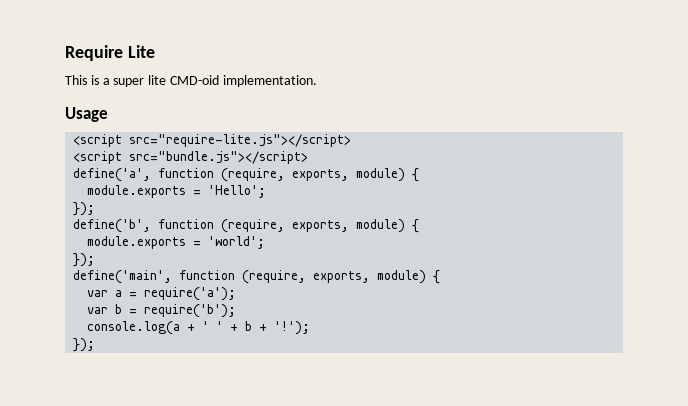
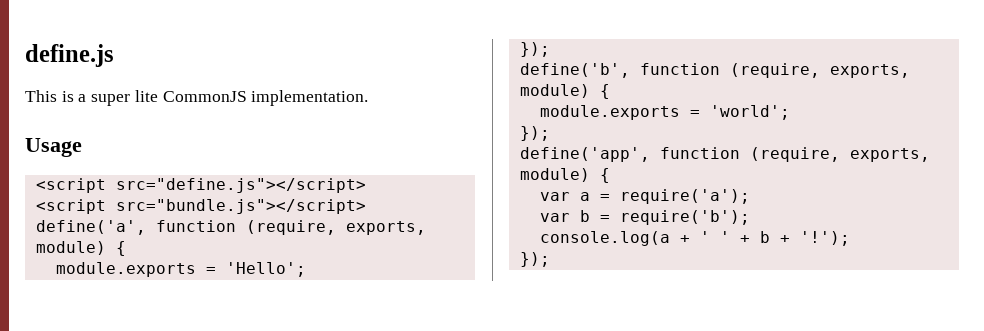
- Require Lite
+ define.js
- This is a super lite CMD-oid implementation.
+ This is a super lite CommonJS implementation.
- <script src="require-lite.js"></script>
+ <script src="define.js"></script>
- define('main', function (require, exports, module) {
+ define('app', function (require, exports, module) {

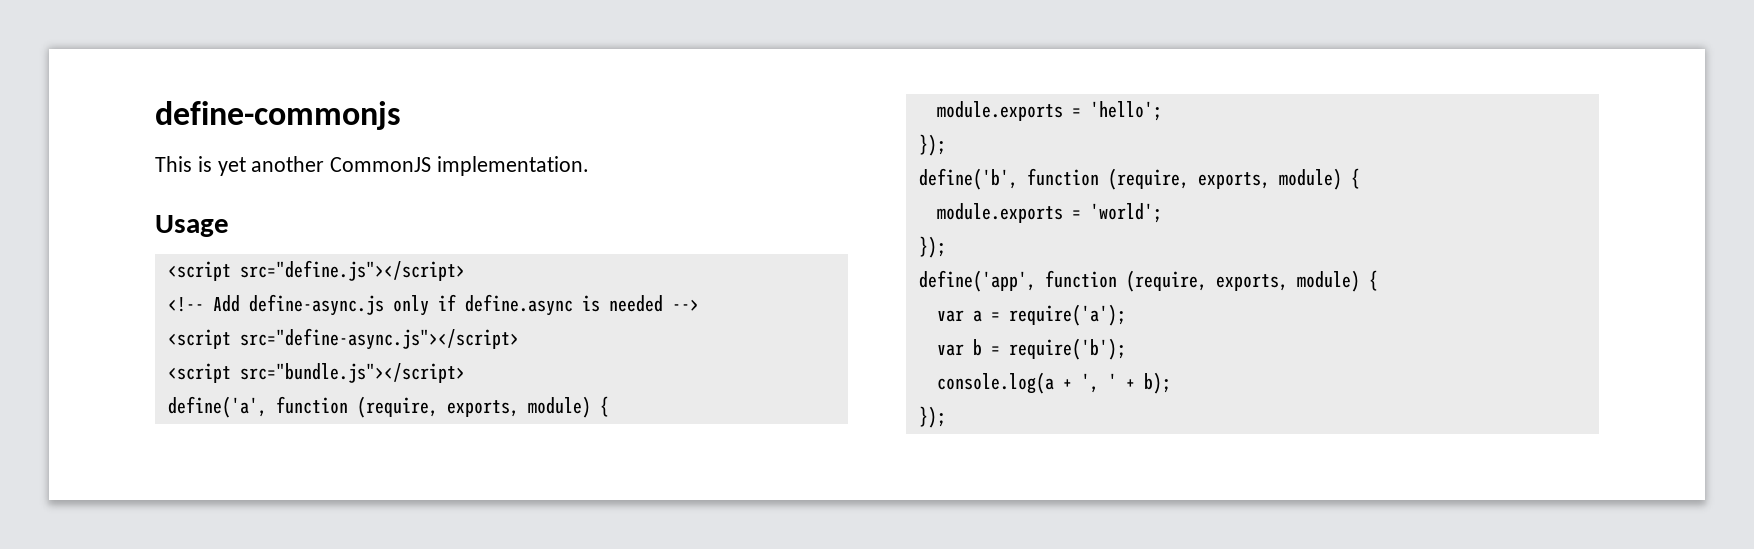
- define.js
+ define-commonjs
- This is a super lite CommonJS implementation.
+ This is yet another CommonJS implementation.
+ <!-- Add define-async.js only if define.async is needed -->
+ <script src="define-async.js"></script>
- module.exports = 'Hello';
+ module.exports = 'hello';
- console.log(a + ' ' + b + '!');
+ console.log(a + ', ' + b);

